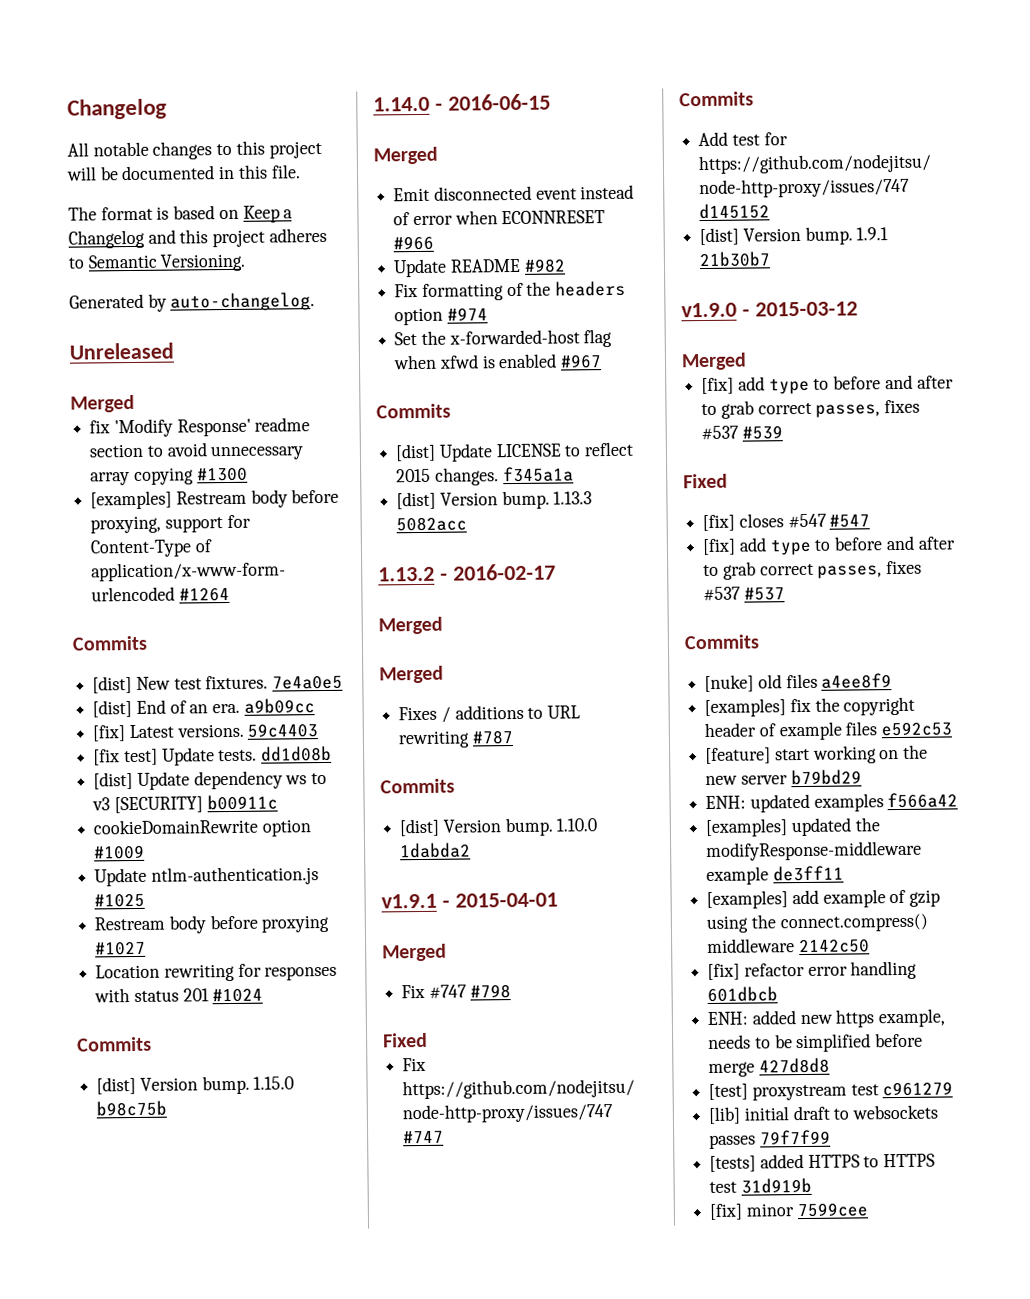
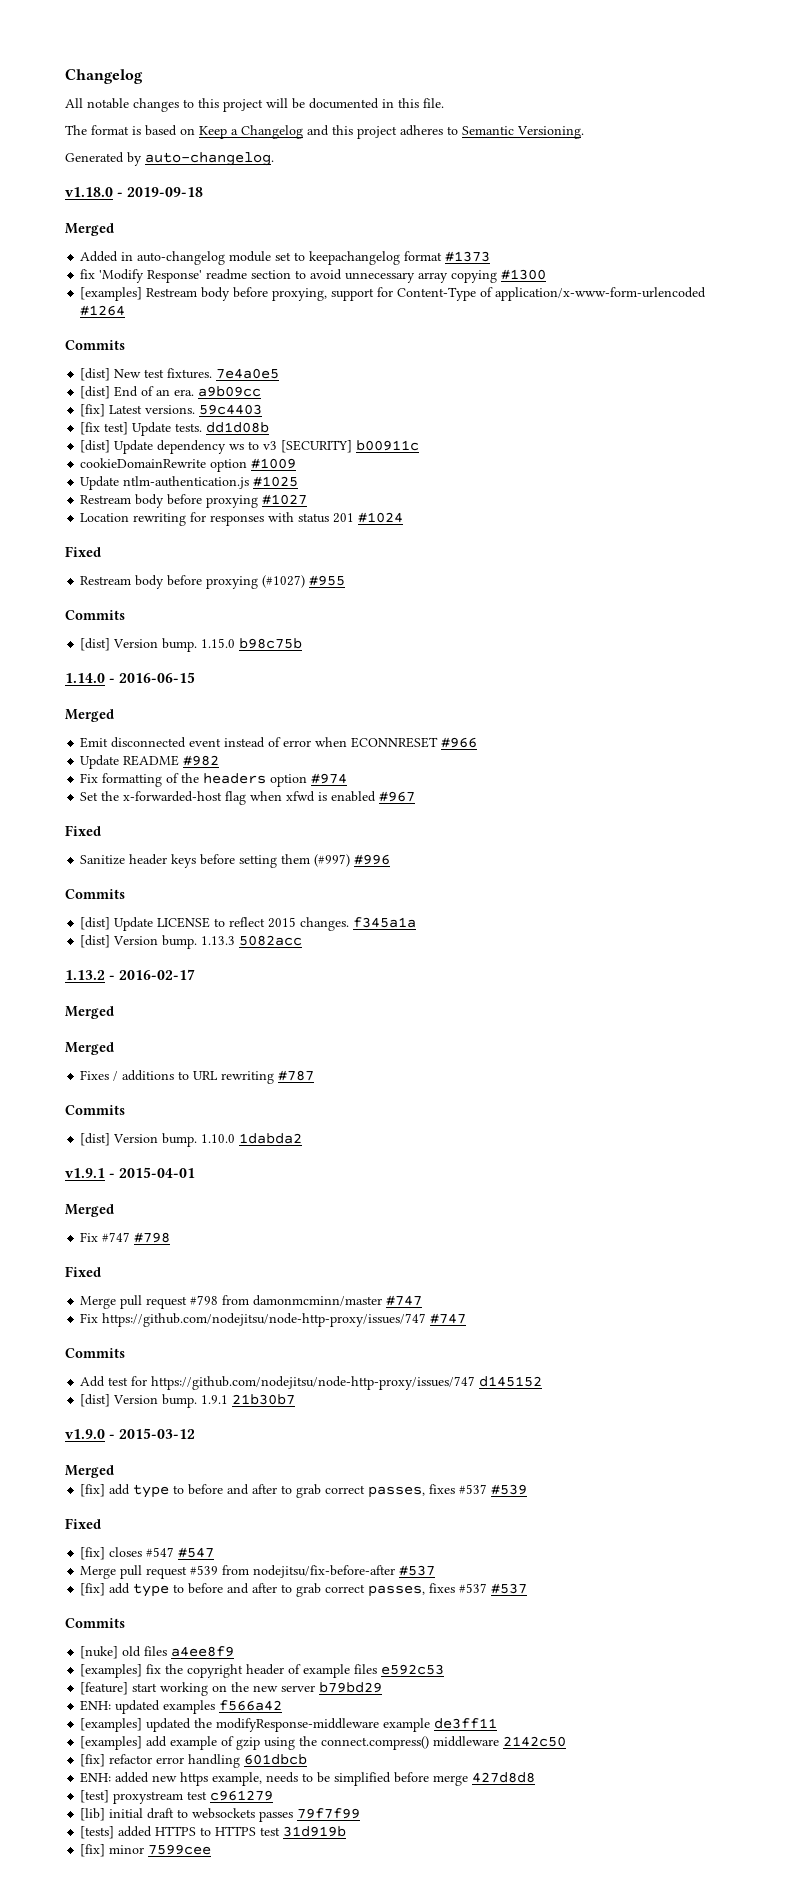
- Unreleased
+ v1.18.0 - 2019-09-18
  Merged
+ Added in auto-changelog module set to keepachangelog format #1373
  Location rewriting for responses with status 201 #1024
+ Fixed
+ Restream body before proxying (#1027) #955
  Set the x-forwarded-host flag when xfwd is enabled #967
+ Fixed
+ Sanitize header keys before setting them (#997) #996
+ Merge pull request #798 from damonmcminn/master #747
+ Merge pull request #539 from nodejitsu/fix-before-after #537

